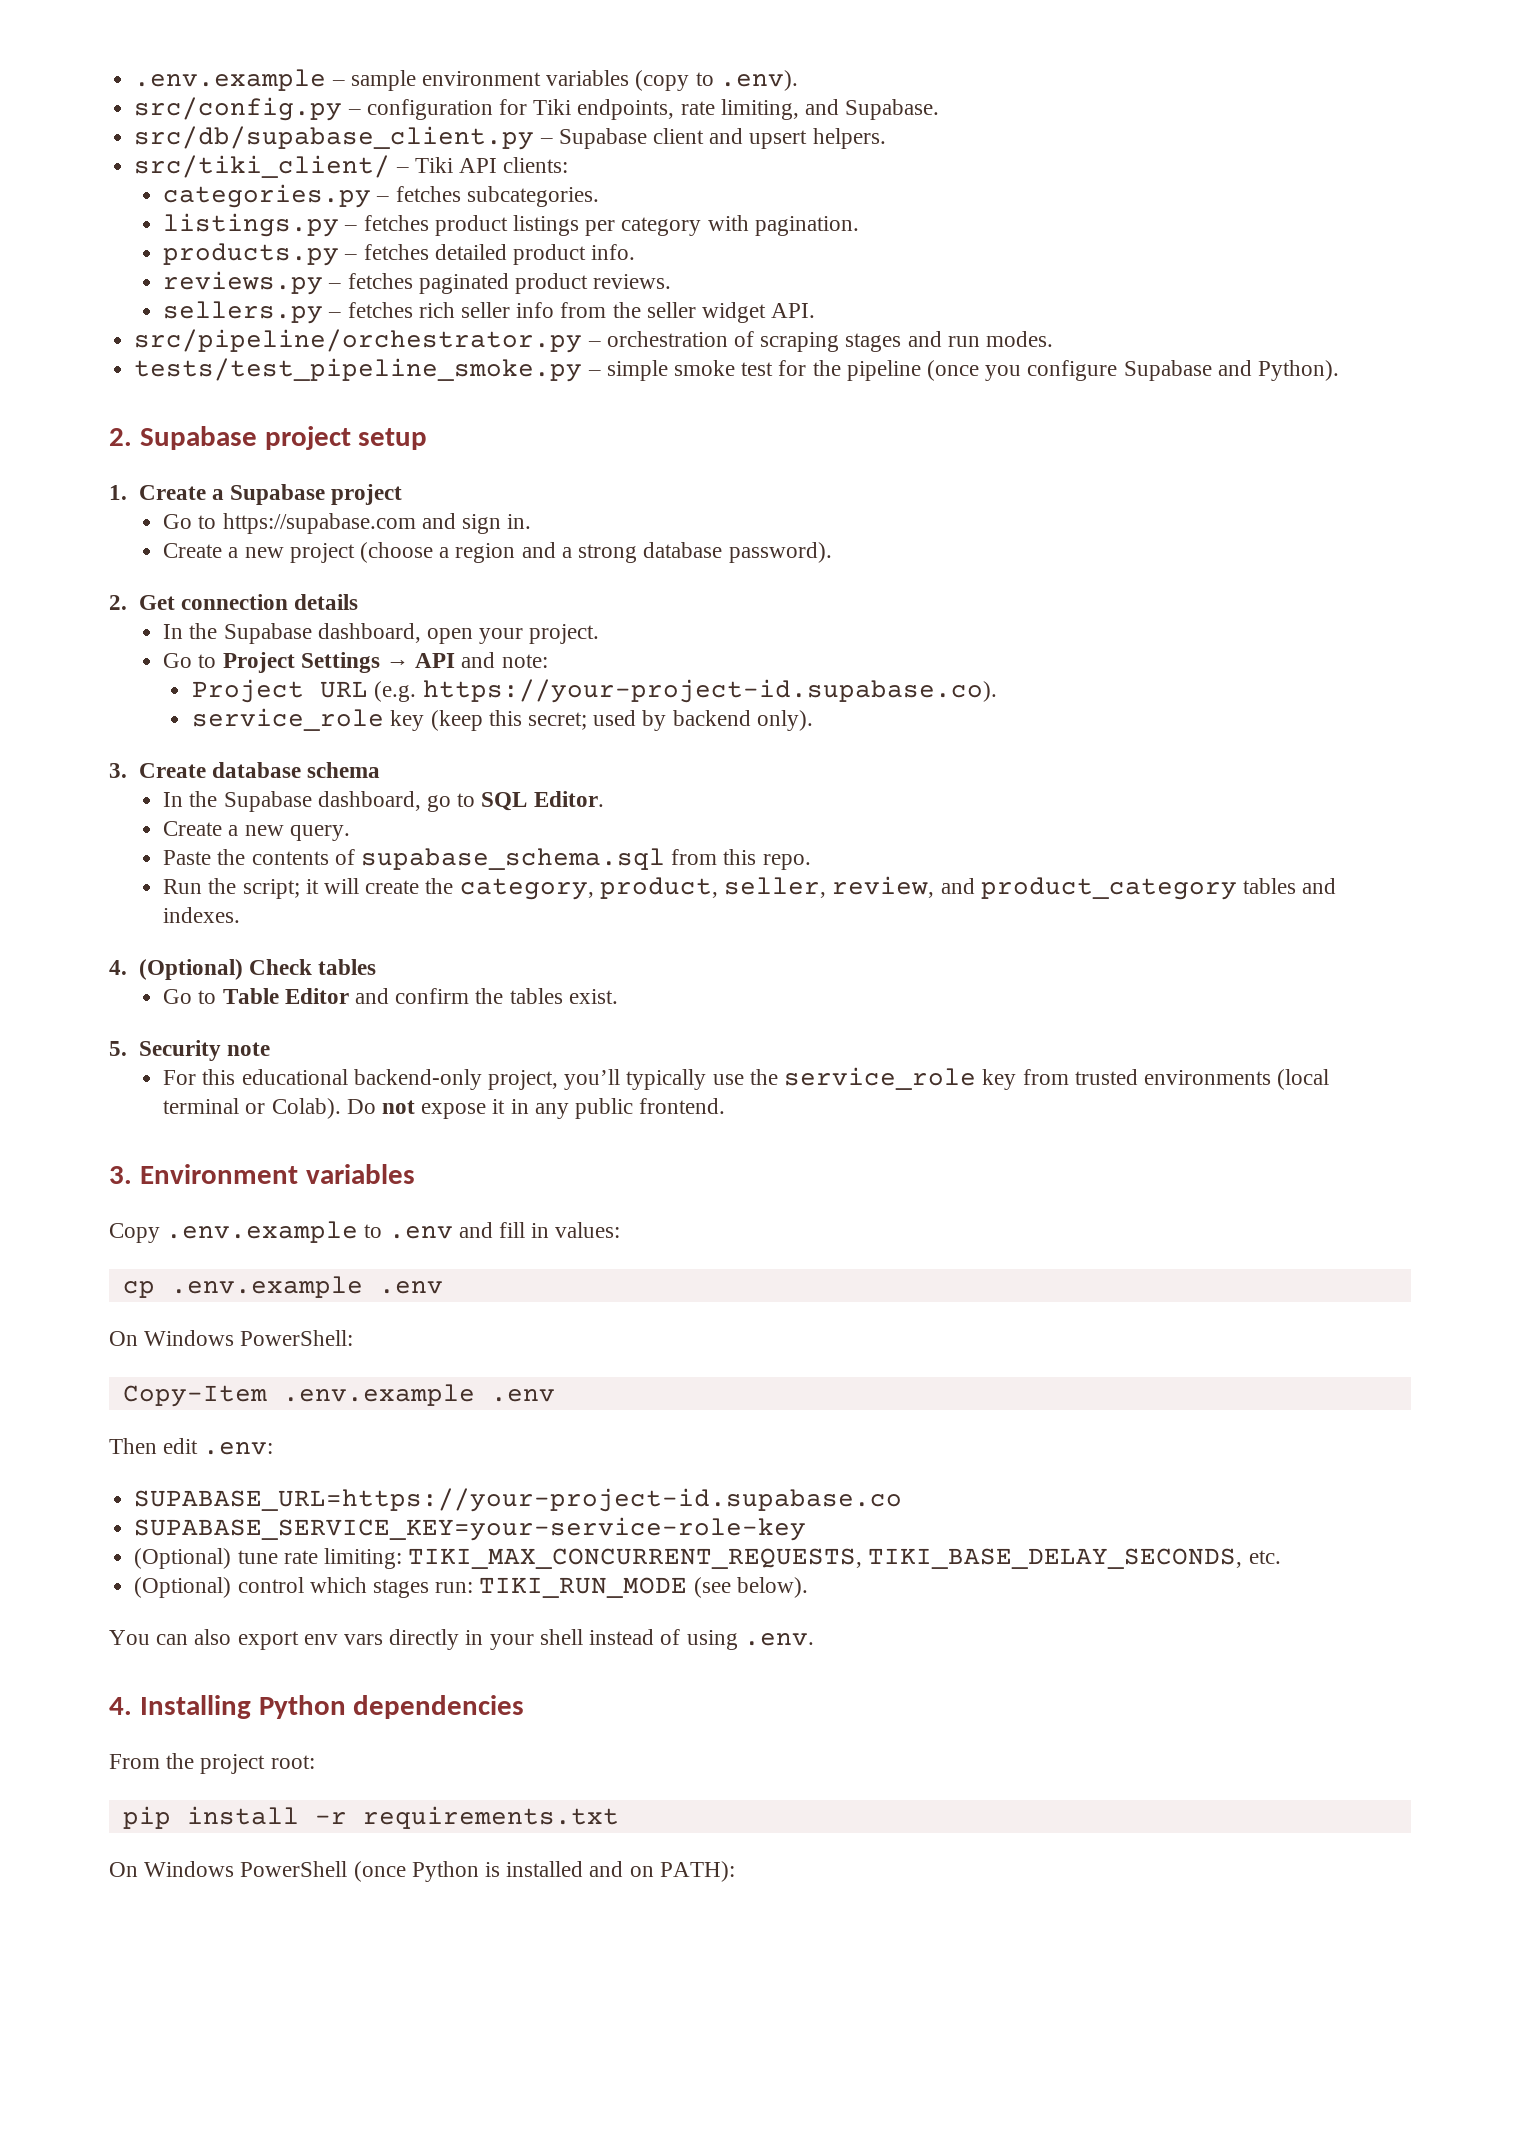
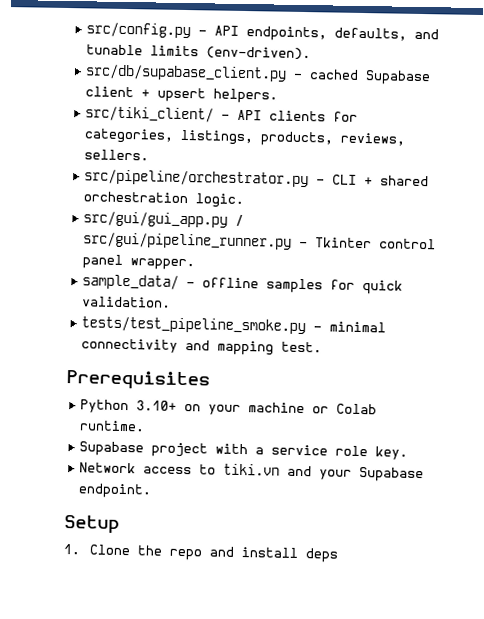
- .env.example – sample environment variables (copy to .env).
- src/config.py – configuration for Tiki endpoints, rate limiting, and Supabase.
+ src/config.py – API endpoints, defaults, and tunable limits (env-driven).
- src/db/supabase_client.py – Supabase client and upsert helpers.
+ src/db/supabase_client.py – cached Supabase client + upsert helpers.
- src/tiki_client/ – Tiki API clients:
- categories.py – fetches subcategories.
- listings.py – fetches product listings per category with pagination.
- products.py – fetches detailed product info.
- reviews.py – fetches paginated product reviews.
- sellers.py – fetches rich seller info from the seller widget API.
- src/pipeline/orchestrator.py – orchestration of scraping stages and run modes.
- tests/test_pipeline_smoke.py – simple smoke test for the pipeline (once you configure Supabase and Python).
- 2. Supabase project setup
- 1. Create a Supabase project
- Go to https://supabase.com and sign in.
- Create a new project (choose a region and a strong database password).
- 2. Get connection details
- In the Supabase dashboard, open your project.
- Go to Project Settings → API and note:
- Project URL (e.g. https://your-project-id.supabase.co).
- service_role key (keep this secret; used by backend only).
- 3. Create database schema
- In the Supabase dashboard, go to SQL Editor.
- Create a new query.
- Paste the contents of supabase_schema.sql from this repo.
- Run the script; it will create the category, product, seller, review, and product_category tables and indexes.
- 4. (Optional) Check tables
- Go to Table Editor and confirm the tables exist.
- 5. Security note
- For this educational backend-only project, you’ll typically use the service_role key from trusted environments (local terminal or Colab). Do not expose it in any public frontend.
- 3. Environment variables
- Copy .env.example to .env and fill in values:
- cp .env.example .env
- On Windows PowerShell:
- Copy-Item .env.example .env
- Then edit .env:
- SUPABASE_URL=https://your-project-id.supabase.co
- SUPABASE_SERVICE_KEY=your-service-role-key
- (Optional) tune rate limiting: TIKI_MAX_CONCURRENT_REQUESTS, TIKI_BASE_DELAY_SECONDS, etc.
- (Optional) control which stages run: TIKI_RUN_MODE (see below).
- You can also export env vars directly in your shell instead of using .env.
- 4. Installing Python dependencies
- From the project root:
- pip install -r requirements.txt
- On Windows PowerShell (once Python is installed and on PATH):
+ src/tiki_client/ – API clients for categories, listings, products, reviews, sellers.
+ src/pipeline/orchestrator.py – CLI + shared orchestration logic.
+ src/gui/gui_app.py / src/gui/pipeline_runner.py – Tkinter control panel wrapper.
+ sample_data/ – offline samples for quick validation.
+ tests/test_pipeline_smoke.py – minimal connectivity and mapping test.
+ Prerequisites
+ Python 3.10+ on your machine or Colab runtime.
+ Supabase project with a service role key.
+ Network access to tiki.vn and your Supabase endpoint.
+ Setup
+ 1. Clone the repo and install deps

